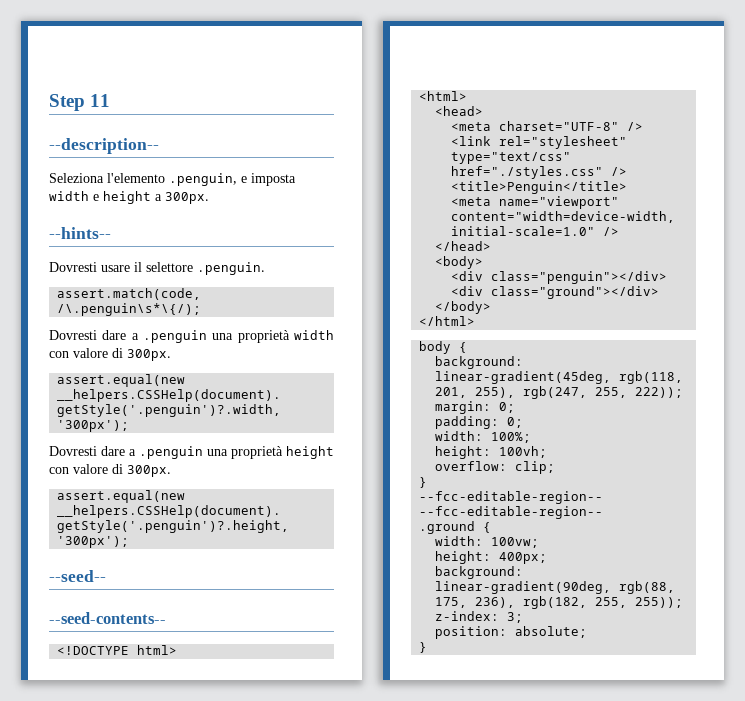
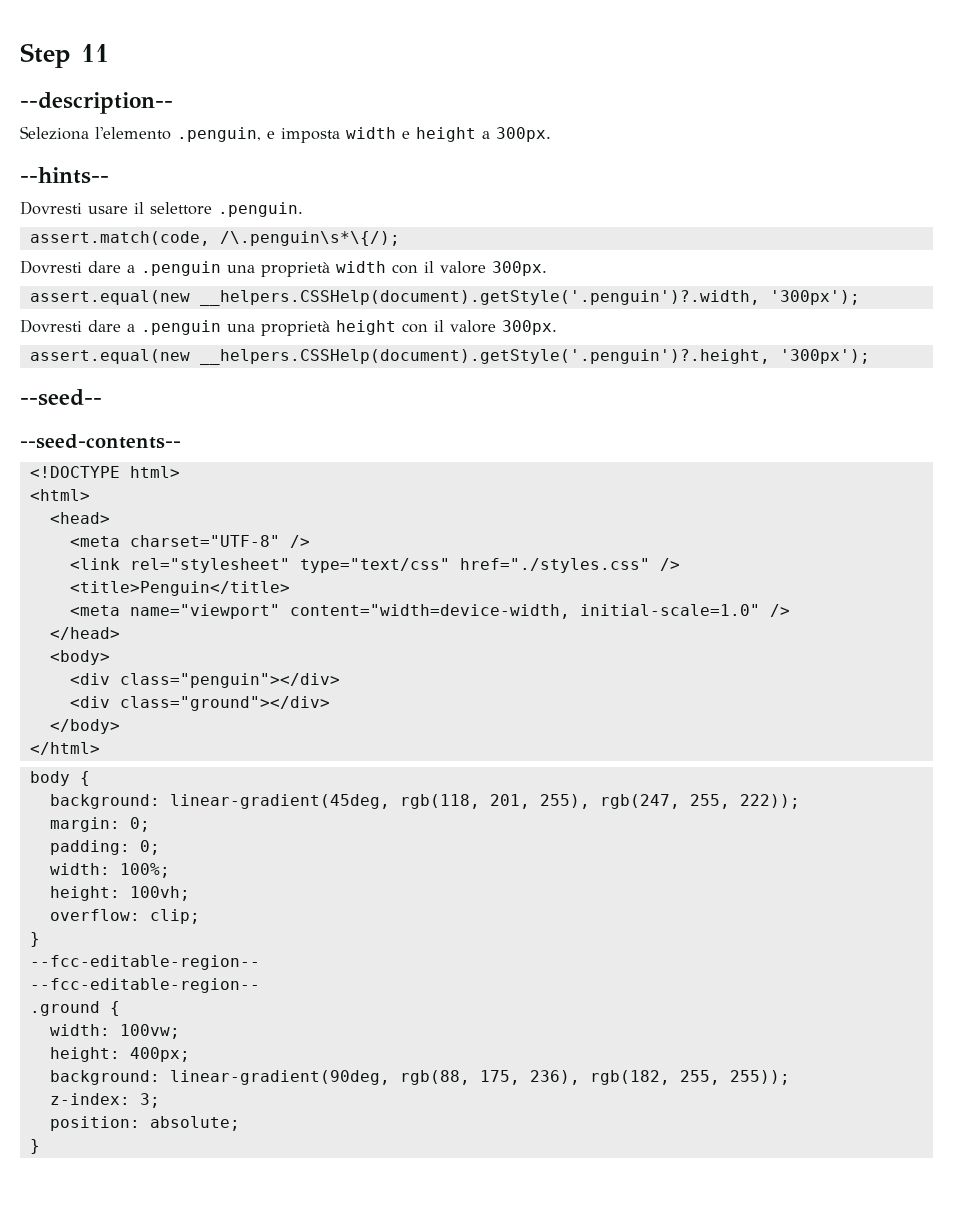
- Dovresti dare a .penguin una proprietà width con valore di 300px.
+ Dovresti dare a .penguin una proprietà width con il valore 300px.
- Dovresti dare a .penguin una proprietà height con valore di 300px.
+ Dovresti dare a .penguin una proprietà height con il valore 300px.

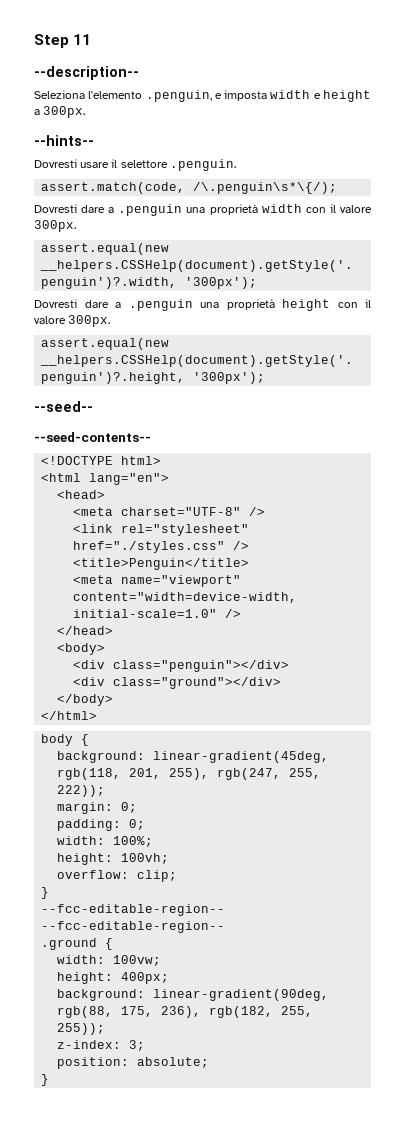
- <html>
+ <html lang="en">
- <link rel="stylesheet" type="text/css" href="./styles.css" />
+ <link rel="stylesheet" href="./styles.css" />

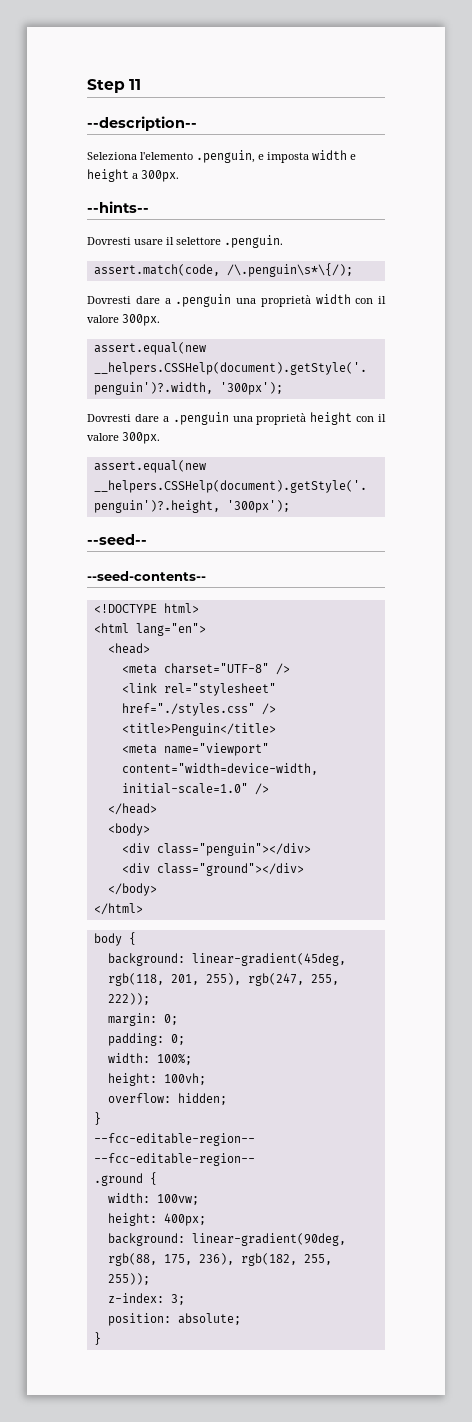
- overflow: clip;
+ overflow: hidden;

